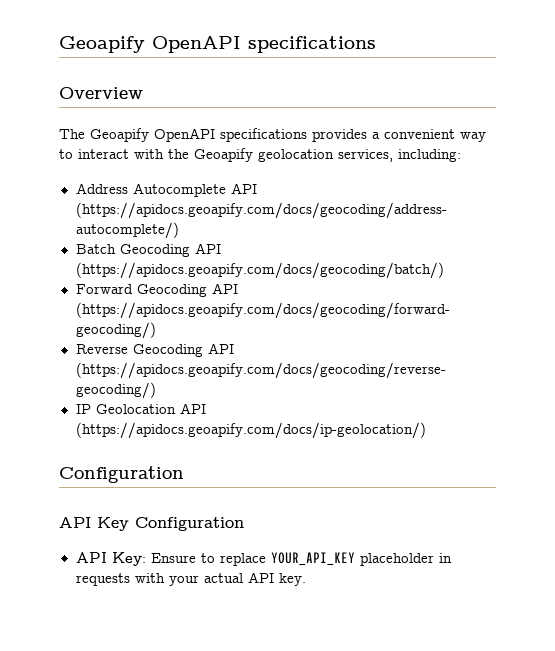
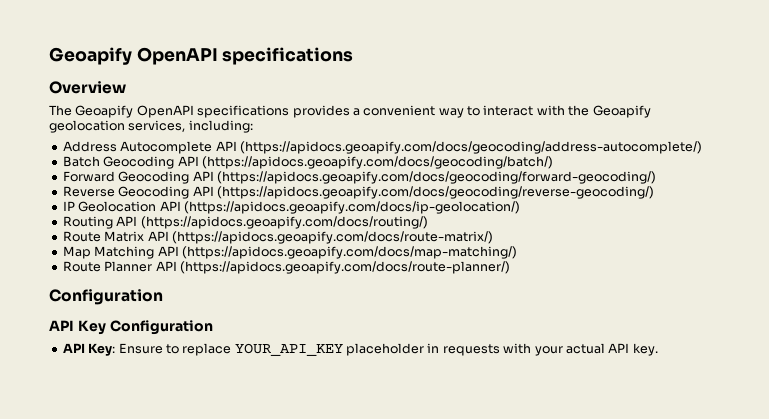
+ Routing API (https://apidocs.geoapify.com/docs/routing/)
+ Route Matrix API (https://apidocs.geoapify.com/docs/route-matrix/)
+ Map Matching API (https://apidocs.geoapify.com/docs/map-matching/)
+ Route Planner API (https://apidocs.geoapify.com/docs/route-planner/)

